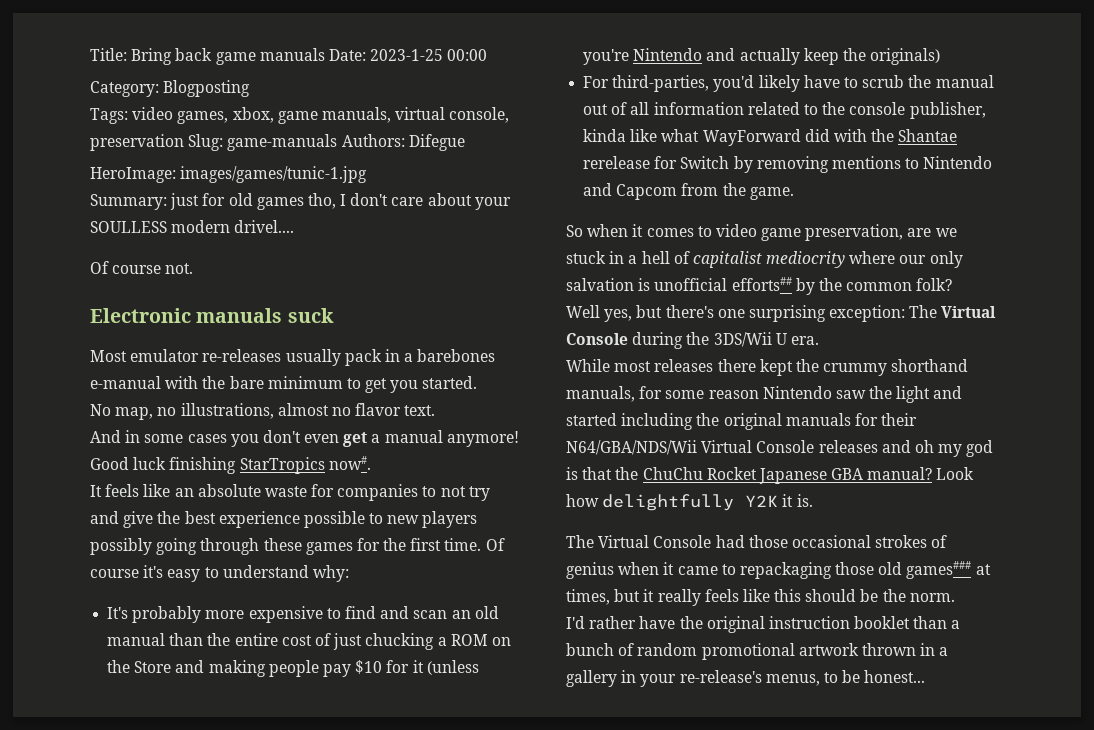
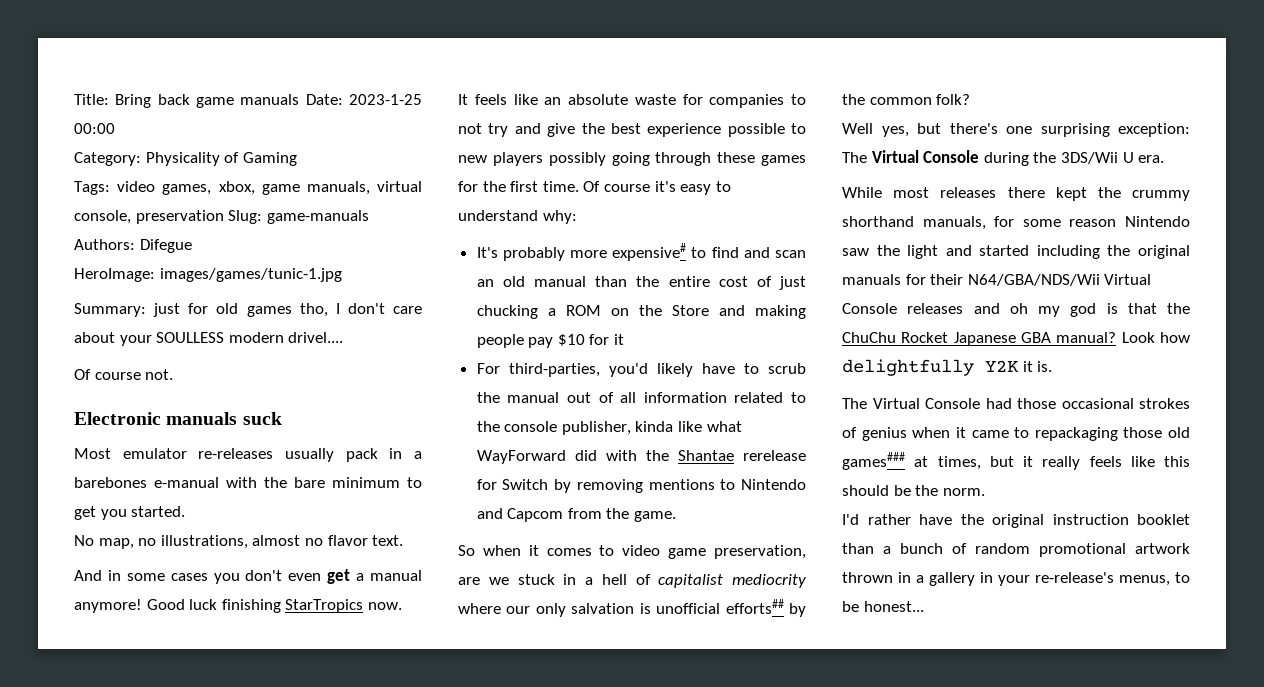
- Category: Blogposting
+ Category: Physicality of Gaming
- Good luck finishing StarTropics now#.
+ Good luck finishing StarTropics now.
- It's probably more expensive to find and scan an old manual than the entire cost of just chucking a ROM on the Store and making people pay $10 for it (unless you're Nintendo and actually keep the originals)
+ It's probably more expensive# to find and scan an old manual than the entire cost of just chucking a ROM on the Store and making people pay $10 for it

